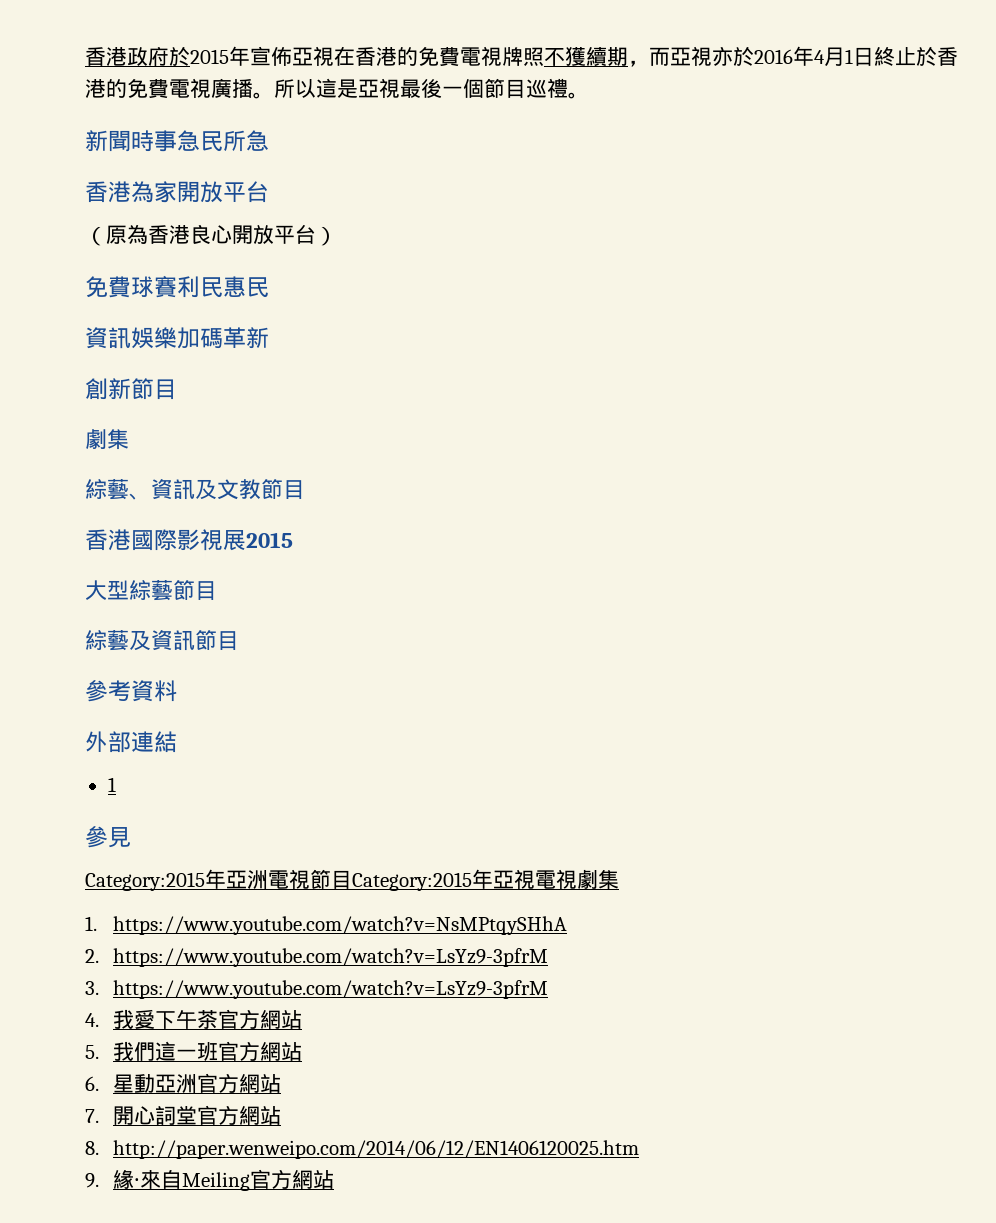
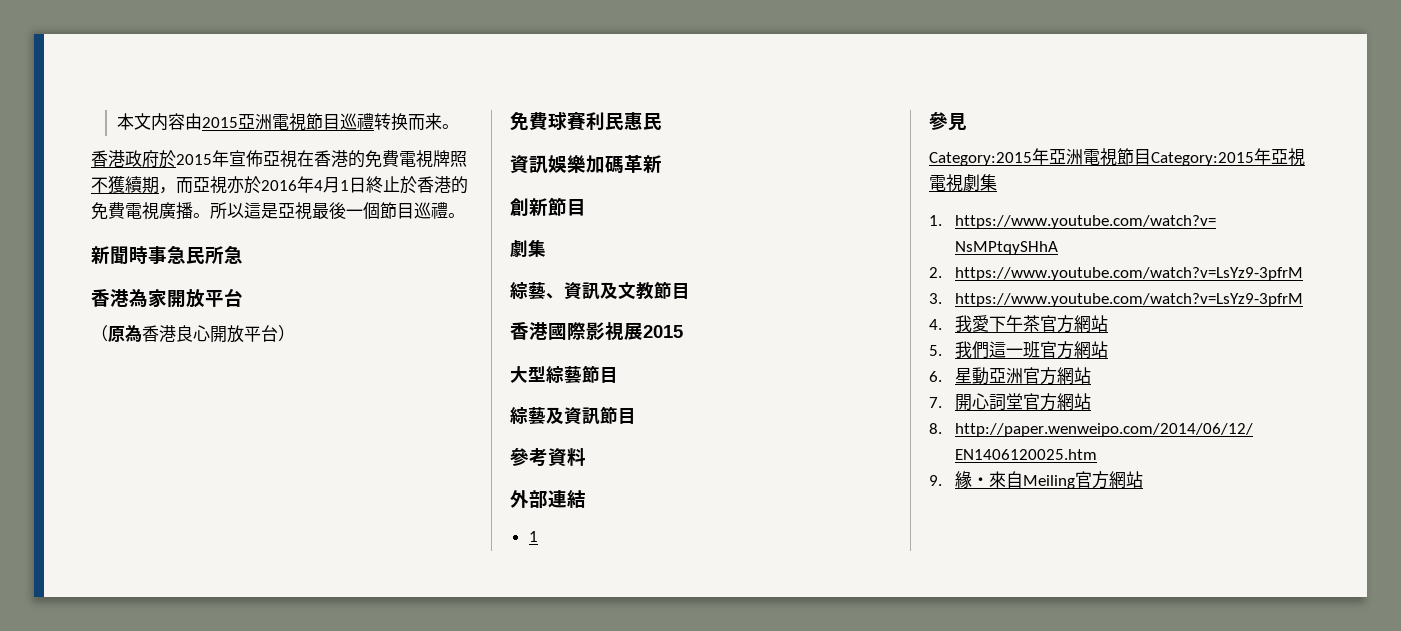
+ 本文内容由2015亞洲電視節目巡禮转换而来。

